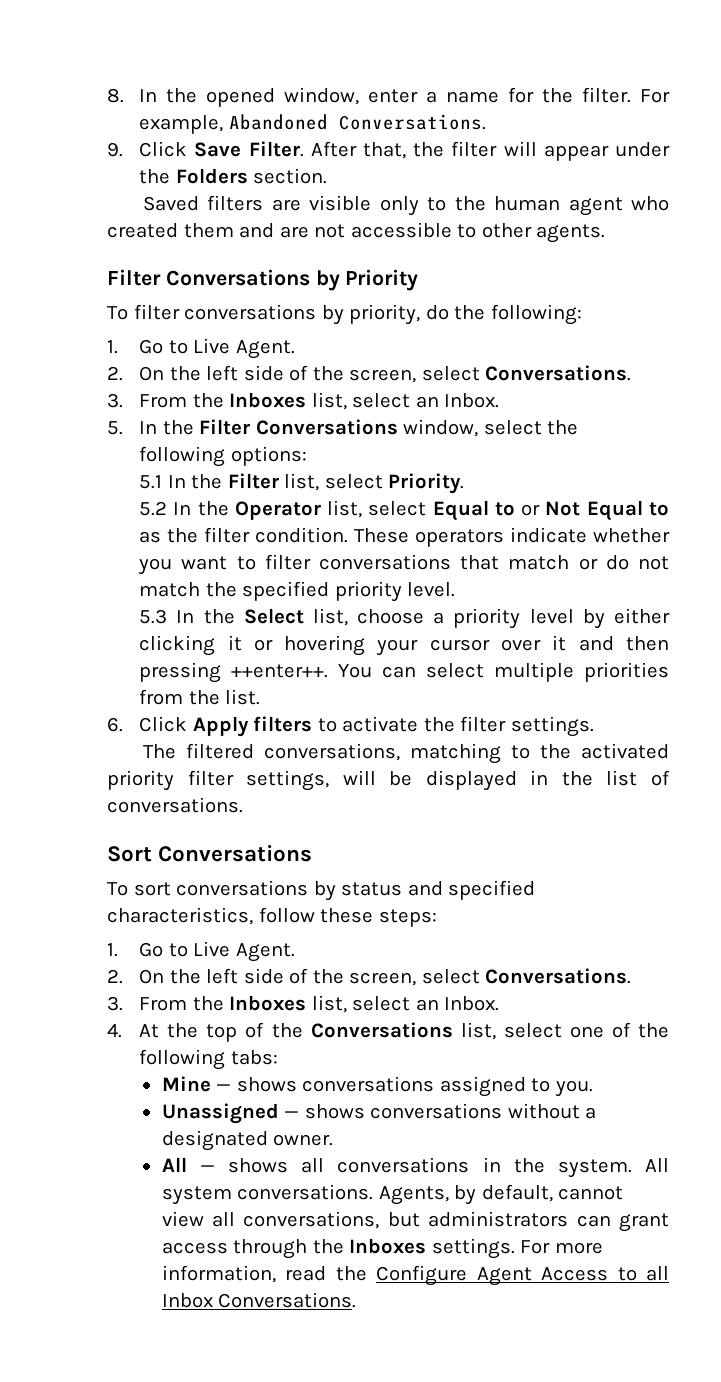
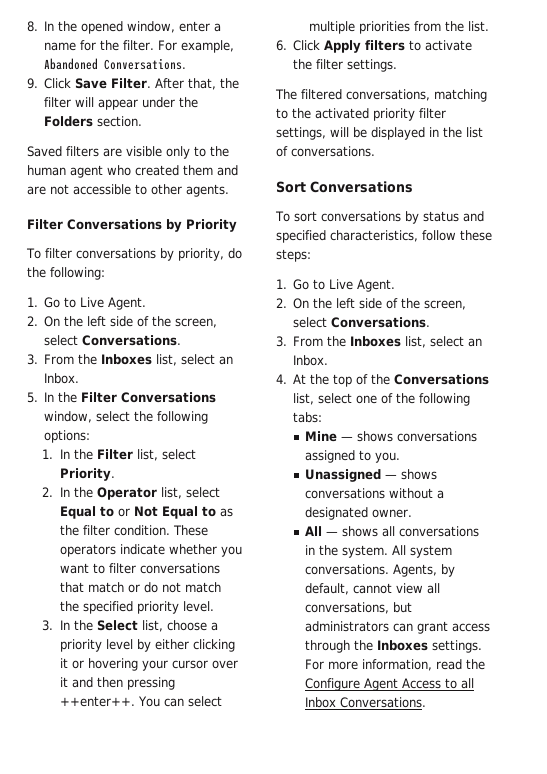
- 5.1 In the Filter list, select Priority.
+ 1. In the Filter list, select Priority.
- 5.2 In the Operator list, select Equal to or Not Equal to as the filter condition.
+ 2. In the Operator list, select Equal to or Not Equal to as the filter condition.
- 5.3 In the Select list, choose a priority level by either clicking it or hovering your cursor over it and then pressing ++enter++.
+ 3. In the Select list, choose a priority level by either clicking it or hovering your cursor over it and then pressing ++enter++.

